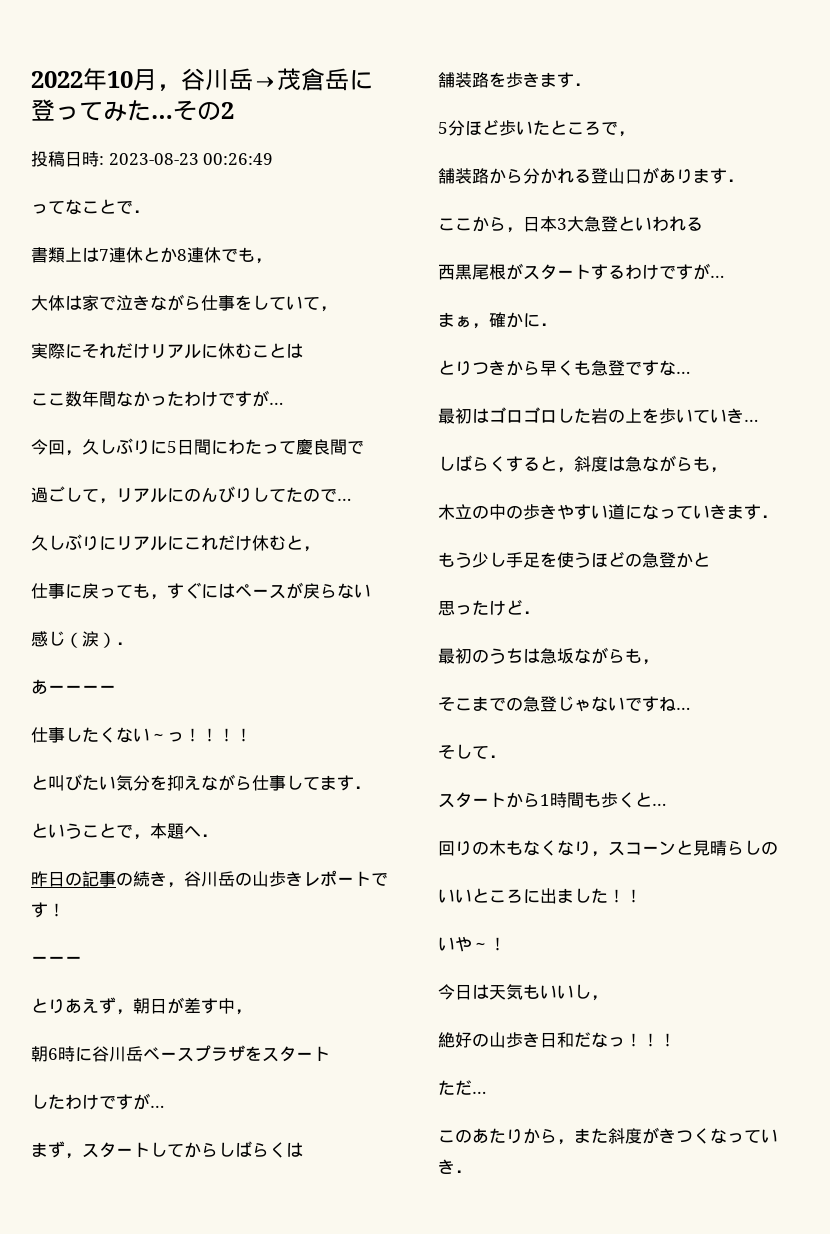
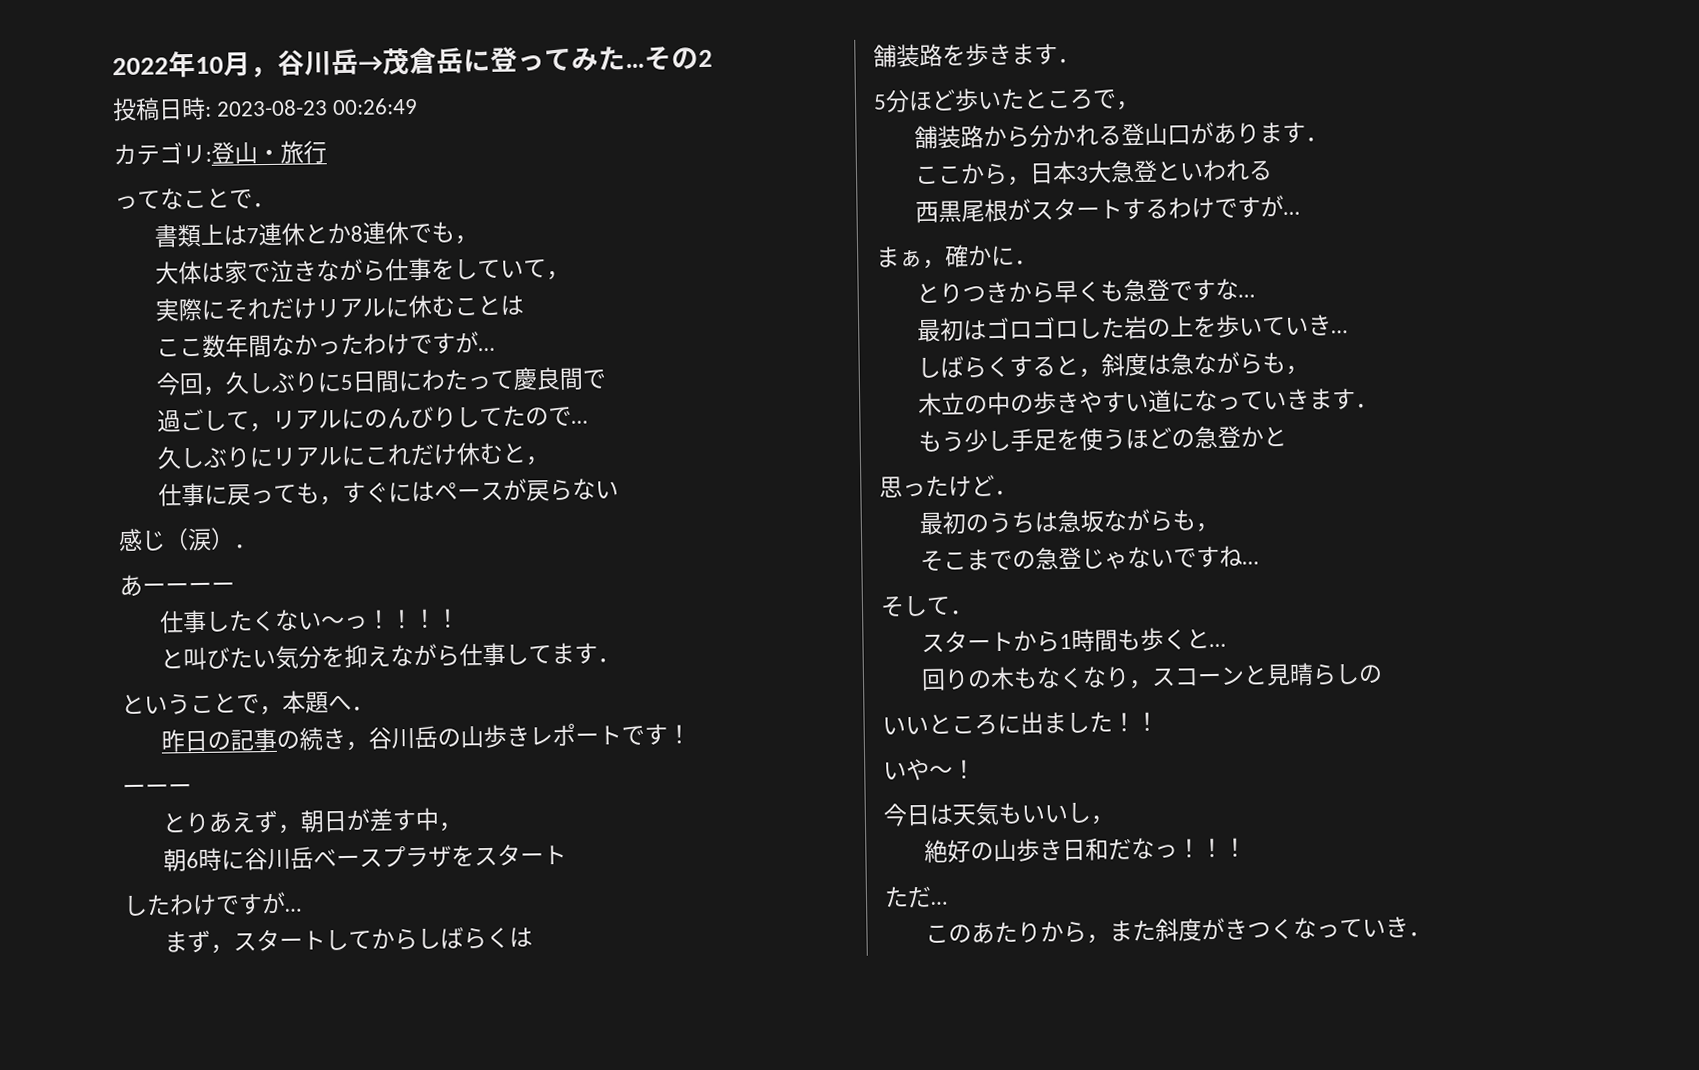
+ カテゴリ:登山・旅行

